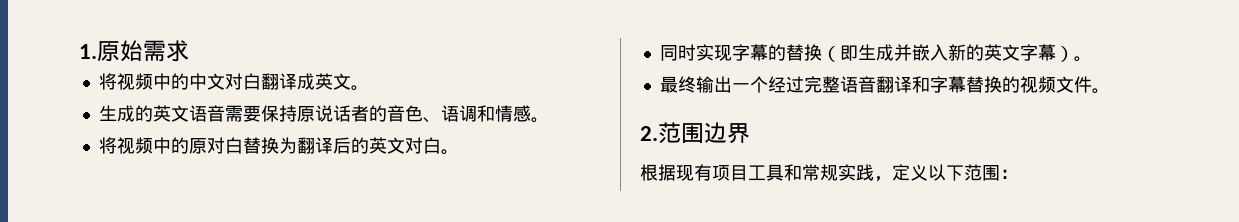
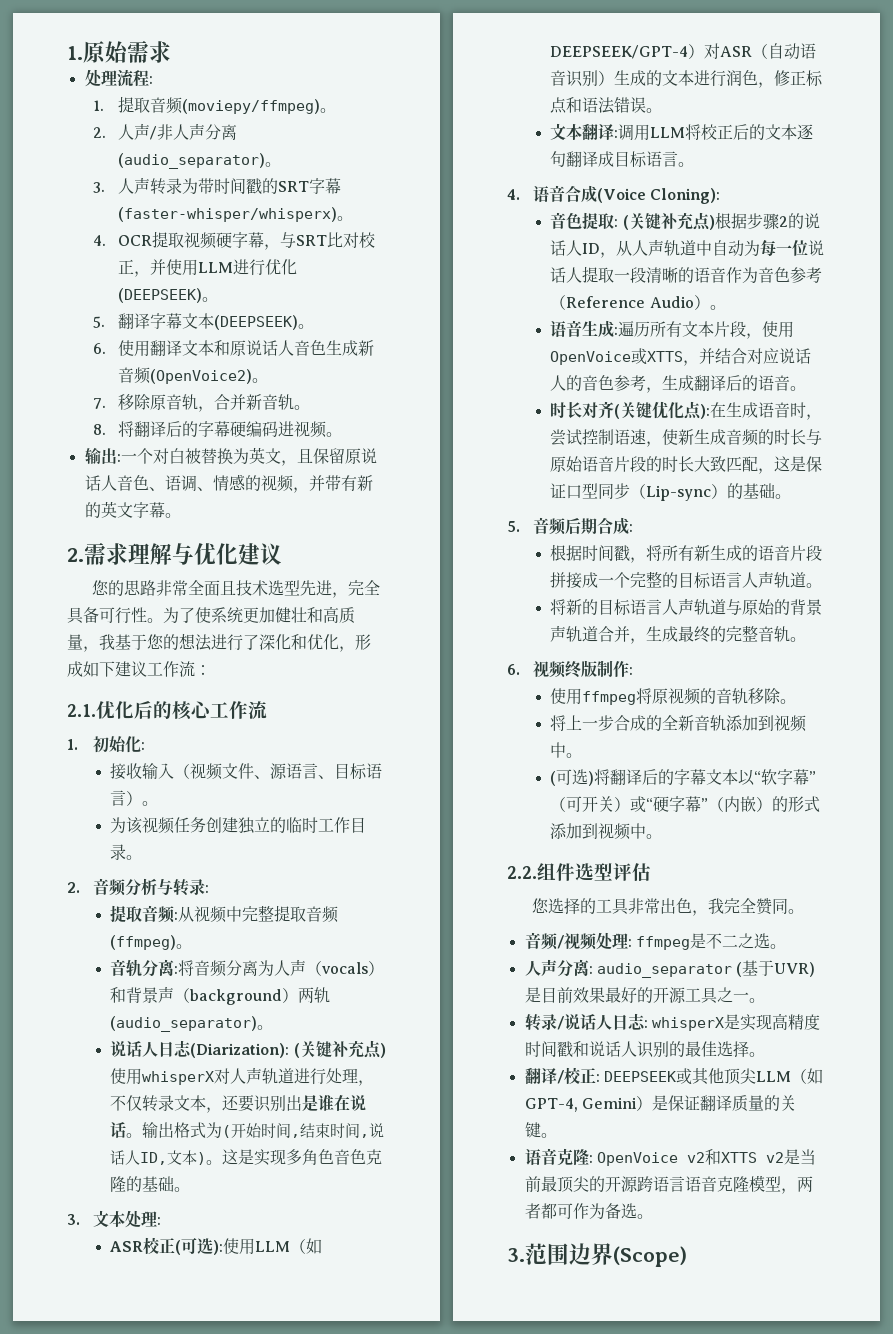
- 将视频中的中文对白翻译成英文。
- 生成的英文语音需要保持原说话者的音色、语调和情感。
- 将视频中的原对白替换为翻译后的英文对白。
- 同时实现字幕的替换（即生成并嵌入新的英文字幕）。
- 最终输出一个经过完整语音翻译和字幕替换的视频文件。
- 2.范围边界
- 根据现有项目工具和常规实践，定义以下范围：
+ 处理流程:
+ 1.提取音频(moviepy/ffmpeg)。
+ 2.人声/非人声分离(audio_separator)。
+ 3.人声转录为带时间戳的SRT字幕(faster-whisper/whisperx)。
+ 4. OCR提取视频硬字幕，与SRT比对校正，并使用LLM进行优化(DEEPSEEK)。
+ 5.翻译字幕文本(DEEPSEEK)。
+ 6.使用翻译文本和原说话人音色生成新音频(OpenVoice2)。
+ 7.移除原音轨，合并新音轨。
+ 8.将翻译后的字幕硬编码进视频。
+ 输出:一个对白被替换为英文，且保留原说话人音色、语调、情感的视频，并带有新的英文字幕。
+ 2.需求理解与优化建议
+ 您的思路非常全面且技术选型先进，完全具备可行性。为了使系统更加健壮和高质量，我基于您的想法进行了深化和优化，形成如下建议工作流：
+ 2.1.优化后的核心工作流
+ 1.初始化:
+ 接收输入（视频文件、源语言、目标语言）。
+ 为该视频任务创建独立的临时工作目录。
+ 2.音频分析与转录:
+ 提取音频:从视频中完整提取音频(ffmpeg)。
+ 音轨分离:将音频分离为人声（vocals）和背景声（background）两轨(audio_separator)。
+ 说话人日志(Diarization): (关键补充点)使用whisperX对人声轨道进行处理，不仅转录文本，还要识别出是谁在说话。输出格式为(开始时间,结束时间,说话人ID,文本)。这是实现多角色音色克隆的基础。
+ 3.文本处理:
+ ASR校正(可选):使用LLM（如DEEPSEEK/GPT-4）对ASR（自动语音识别）生成的文本进行润色，修正标点和语法错误。
+ 文本翻译:调用LLM将校正后的文本逐句翻译成目标语言。
+ 4.语音合成(Voice Cloning):
+ 音色提取: (关键补充点)根据步骤2的说话人ID，从人声轨道中自动为每一位说话人提取一段清晰的语音作为音色参考（Reference Audio）。
+ 语音生成:遍历所有文本片段，使用OpenVoice或XTTS，并结合对应说话人的音色参考，生成翻译后的语音。
+ 时长对齐(关键优化点):在生成语音时，尝试控制语速，使新生成音频的时长与原始语音片段的时长大致匹配，这是保证口型同步（Lip-sync）的基础。
+ 5.音频后期合成:
+ 根据时间戳，将所有新生成的语音片段拼接成一个完整的目标语言人声轨道。
+ 将新的目标语言人声轨道与原始的背景声轨道合并，生成最终的完整音轨。
+ 6.视频终版制作:
+ 使用ffmpeg将原视频的音轨移除。
+ 将上一步合成的全新音轨添加到视频中。
+ (可选)将翻译后的字幕文本以“软字幕”（可开关）或“硬字幕”（内嵌）的形式添加到视频中。
+ 2.2.组件选型评估
+ 您选择的工具非常出色，我完全赞同。
+ 音频/视频处理: ffmpeg是不二之选。
+ 人声分离: audio_separator (基于UVR)是目前效果最好的开源工具之一。
+ 转录/说话人日志: whisperX是实现高精度时间戳和说话人识别的最佳选择。
+ 翻译/校正: DEEPSEEK或其他顶尖LLM（如GPT-4, Gemini）是保证翻译质量的关键。
+ 语音克隆: OpenVoice v2和XTTS v2是当前最顶尖的开源跨语言语音克隆模型，两者都可作为备选。
+ 3.范围边界(Scope)

